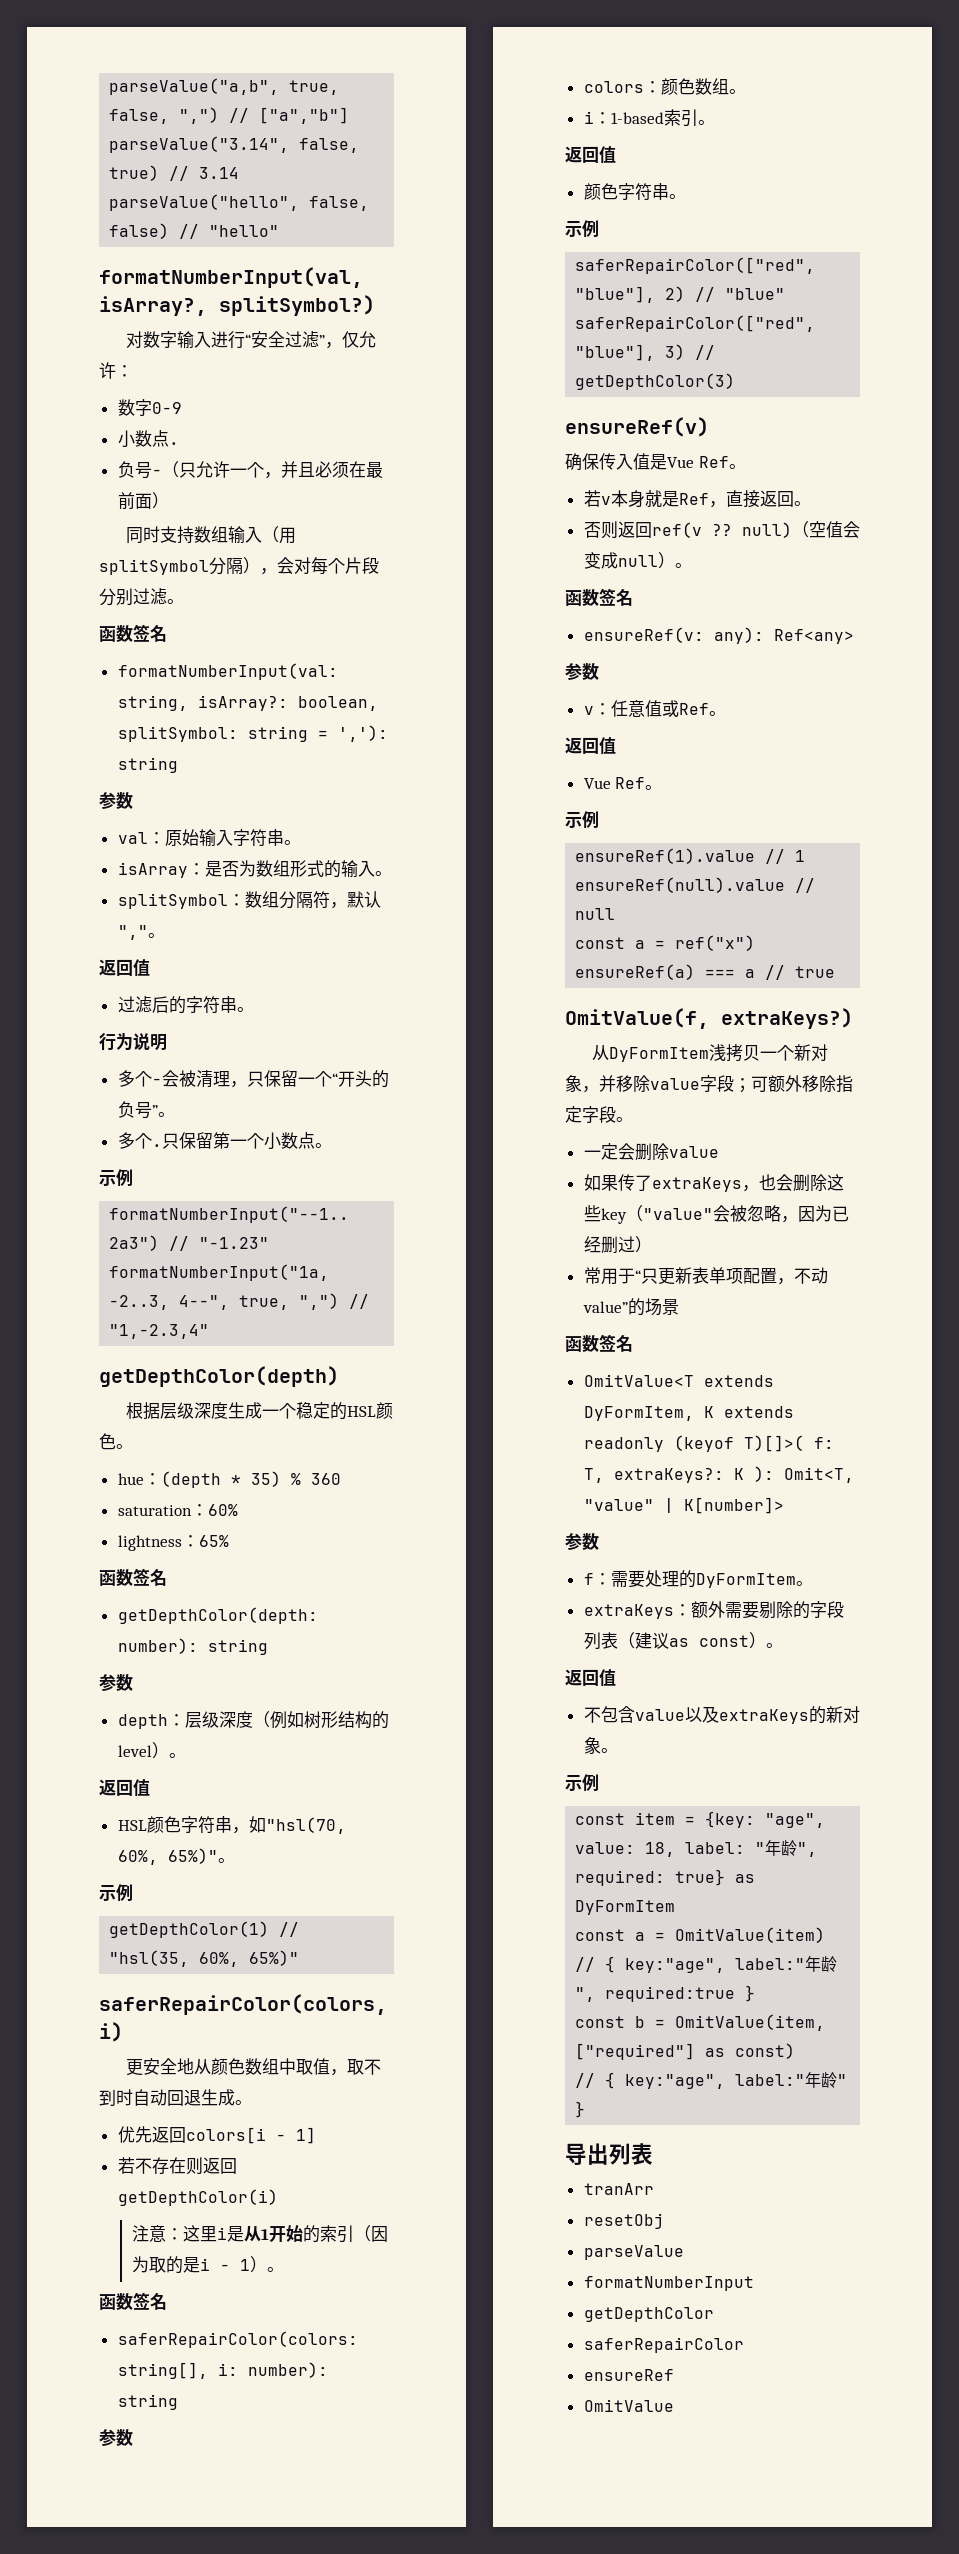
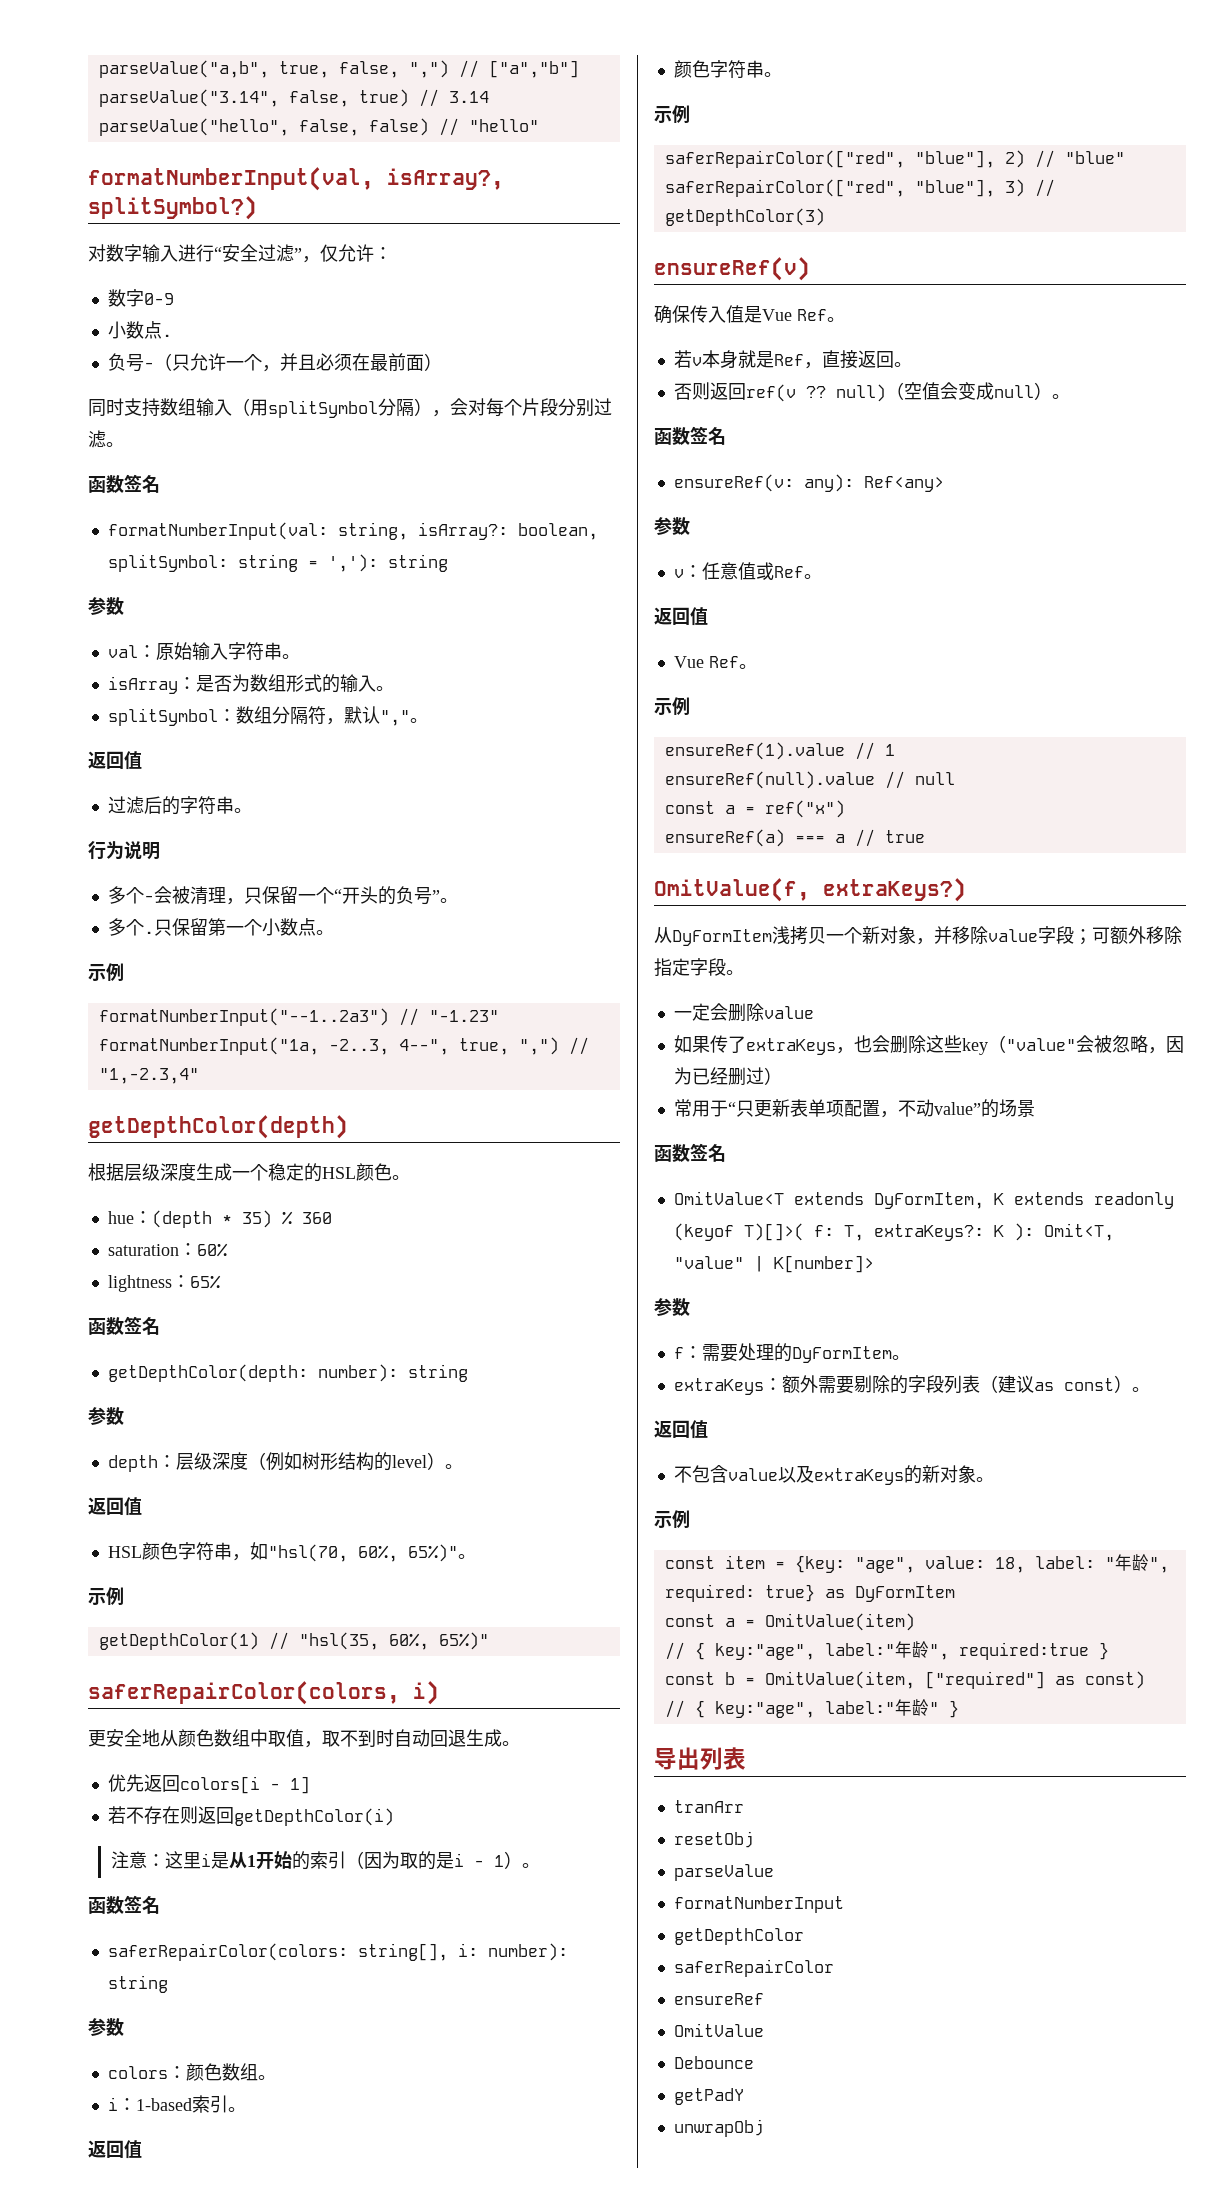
+ Debounce
+ getPadY
+ unwrapObj

